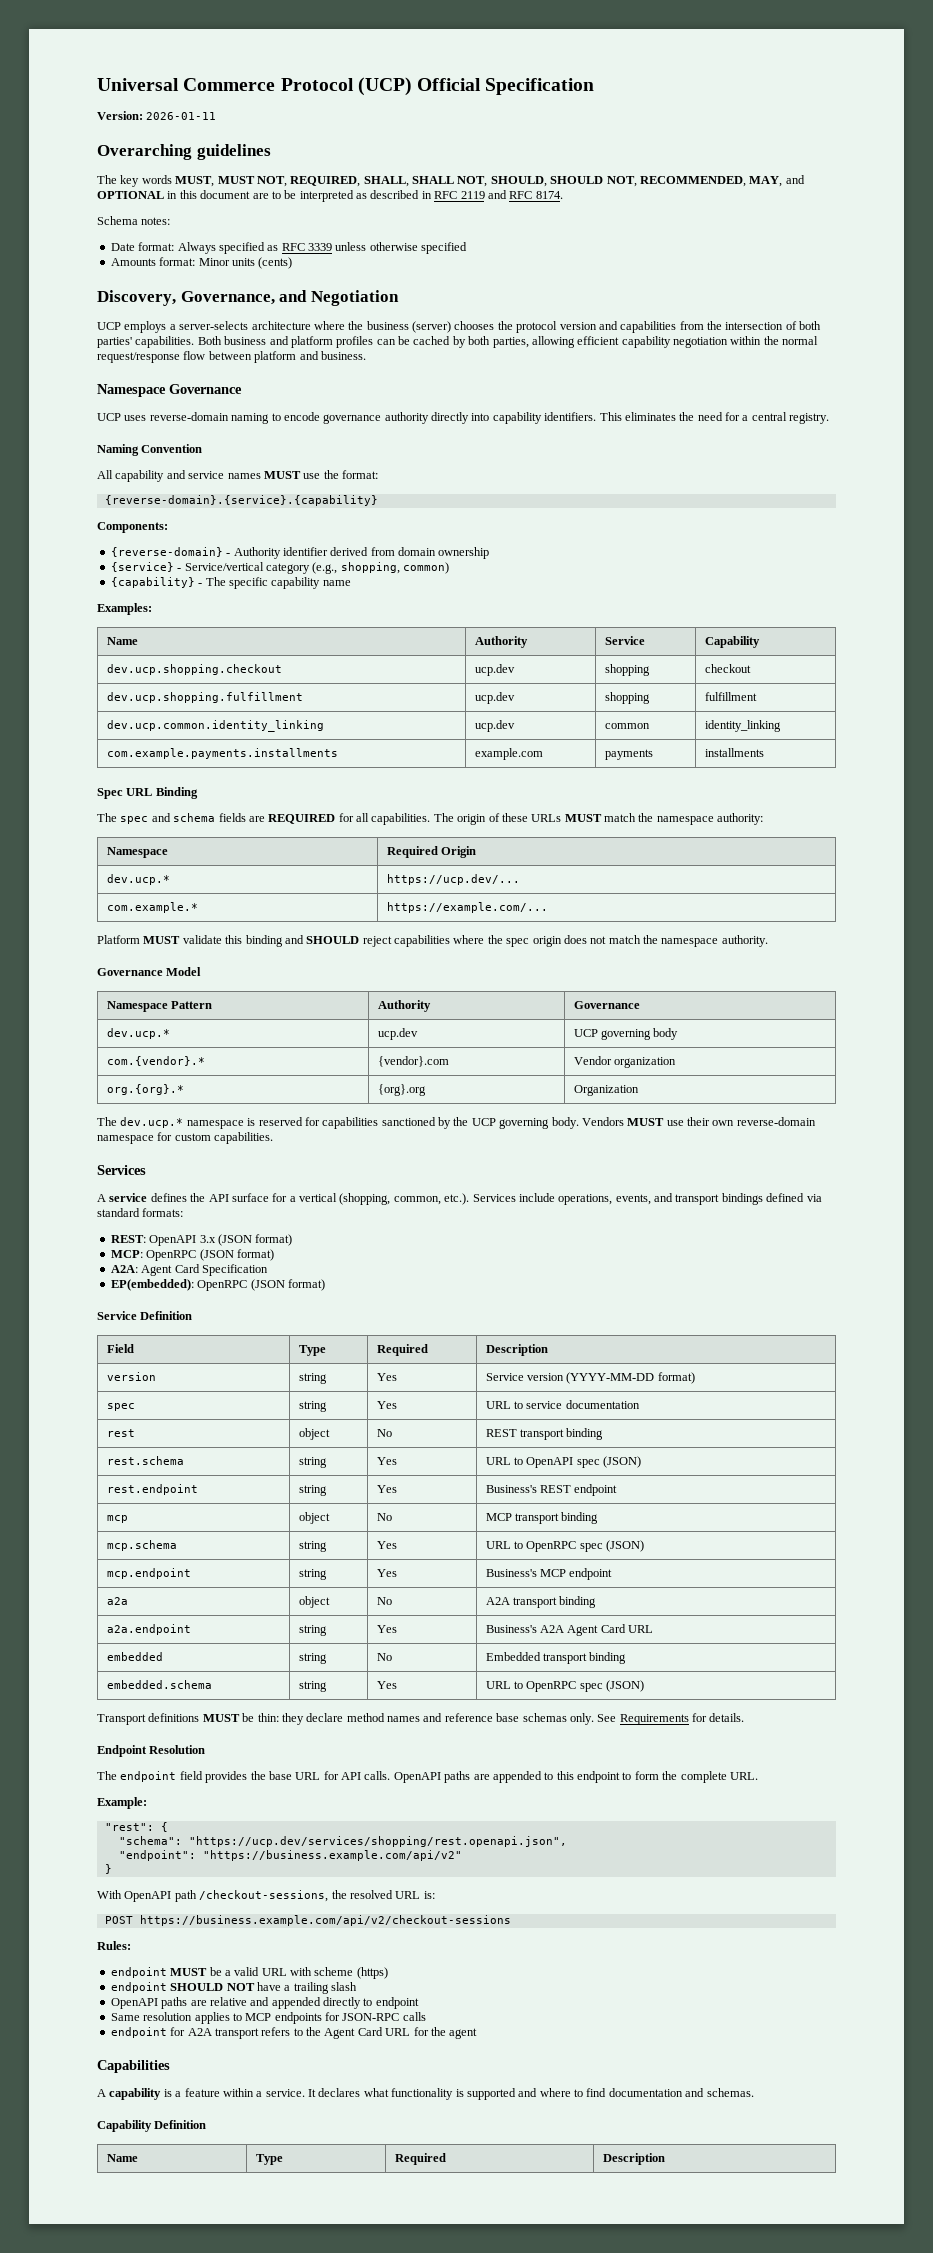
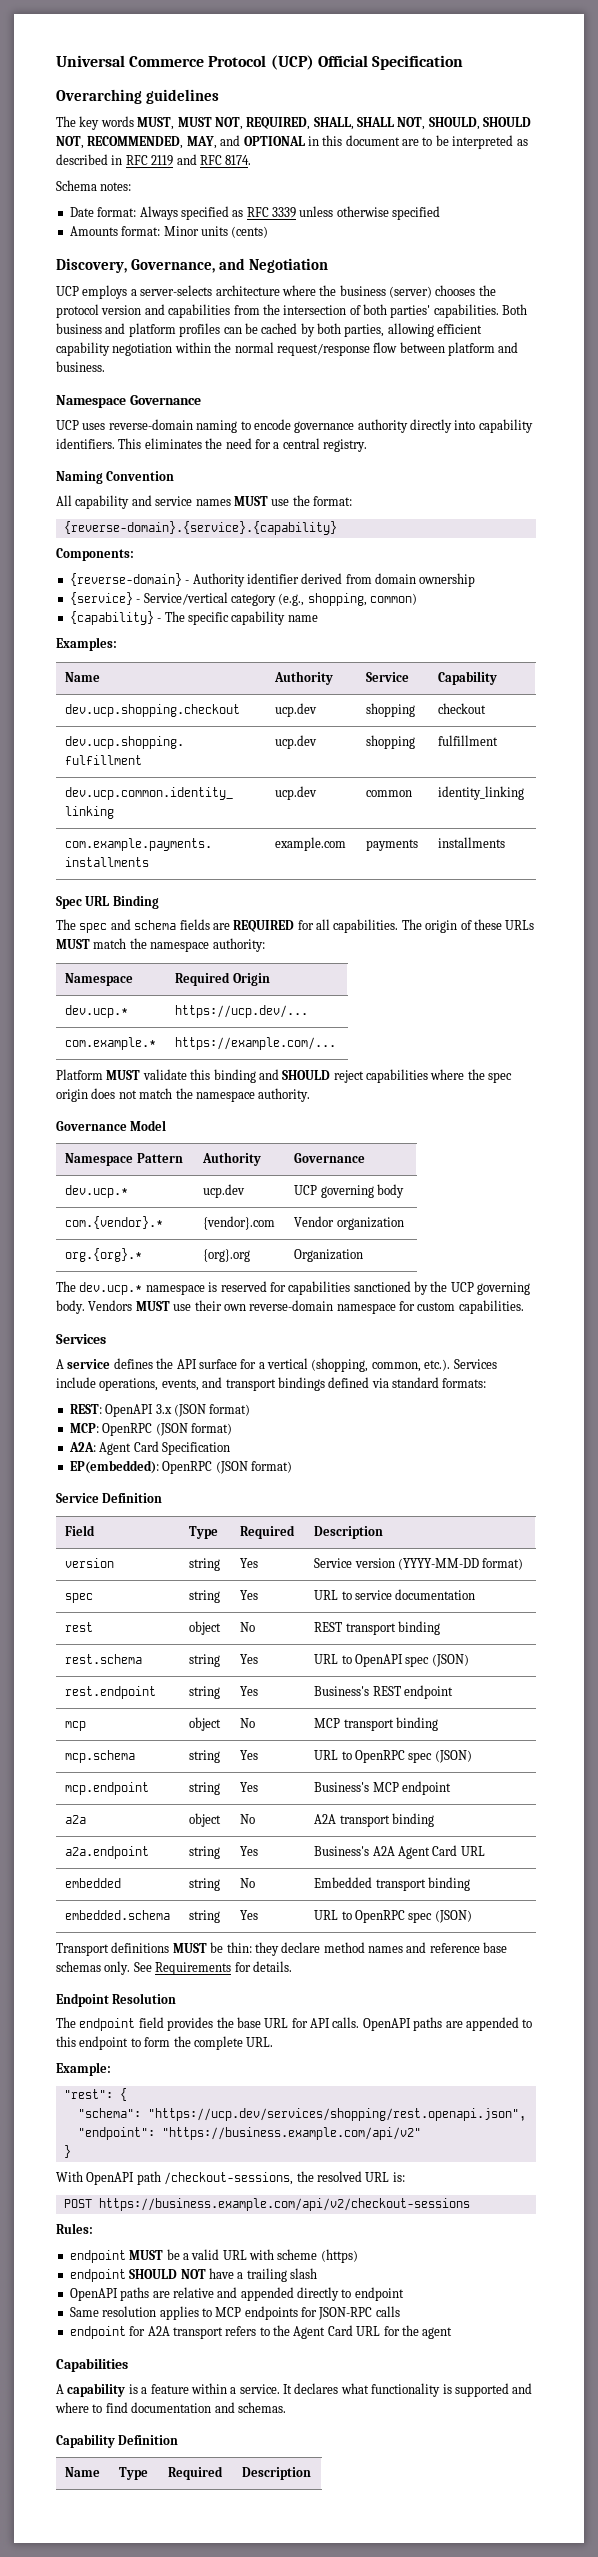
- Version: 2026-01-11

